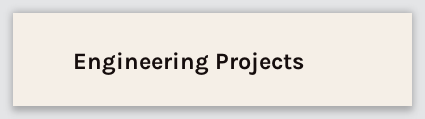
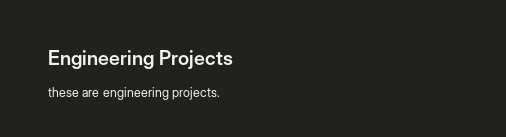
+ these are engineering projects.

